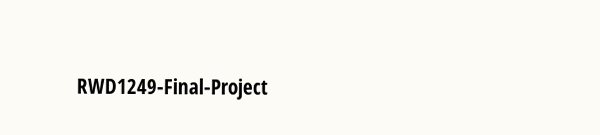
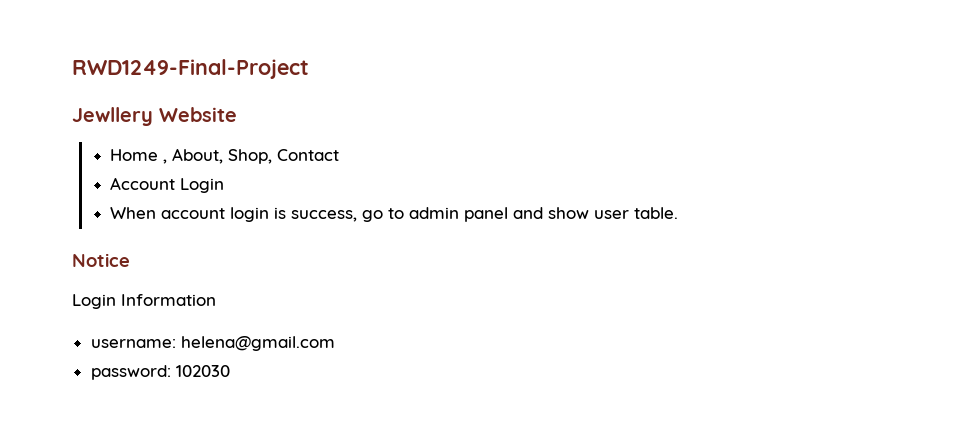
+ Jewllery Website
+ Home , About, Shop, Contact
+ Account Login
+ When account login is success, go to admin panel and show user table.
+ Notice
+ Login Information
+ username: helena@gmail.com
+ password: 102030

